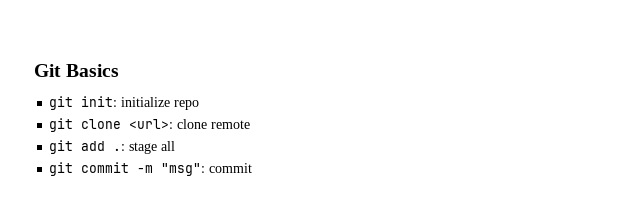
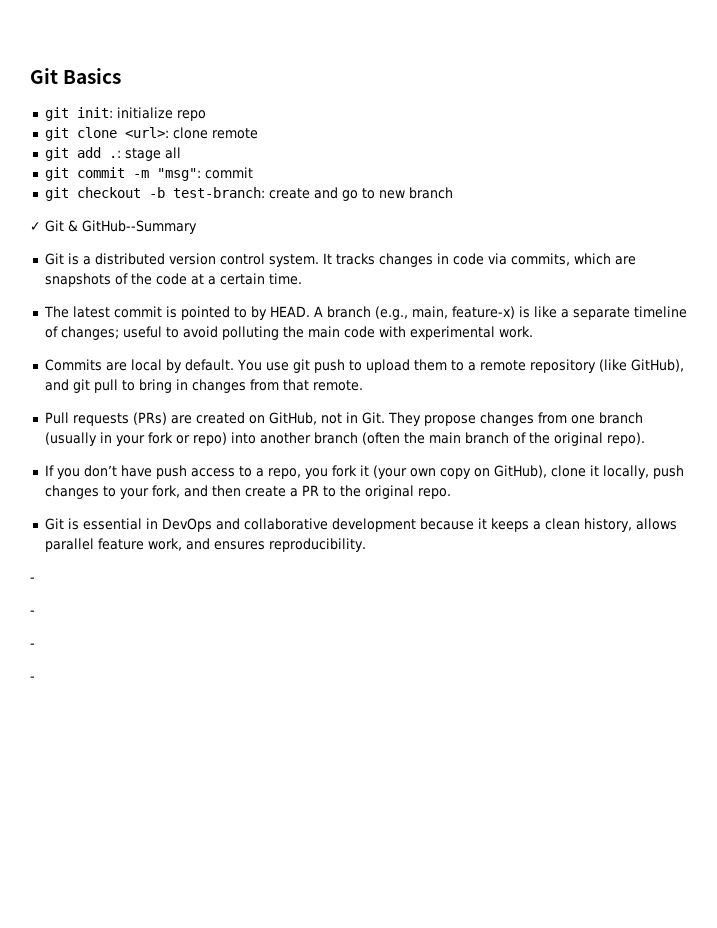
+ git checkout -b test-branch: create and go to new branch
+ ✓ Git & GitHub--Summary
+ Git is a distributed version control system. It tracks changes in code via commits, which are snapshots of the code at a certain time.
+ The latest commit is pointed to by HEAD. A branch (e.g., main, feature-x) is like a separate timeline of changes; useful to avoid polluting the main code with experimental work.
+ Commits are local by default. You use git push to upload them to a remote repository (like GitHub), and git pull to bring in changes from that remote.
+ Pull requests (PRs) are created on GitHub, not in Git. They propose changes from one branch (usually in your fork or repo) into another branch (often the main branch of the original repo).
+ If you don’t have push access to a repo, you fork it (your own copy on GitHub), clone it locally, push changes to your fork, and then create a PR to the original repo.
+ Git is essential in DevOps and collaborative development because it keeps a clean history, allows parallel feature work, and ensures reproducibility.
+ -
+ -
+ -
+ -

